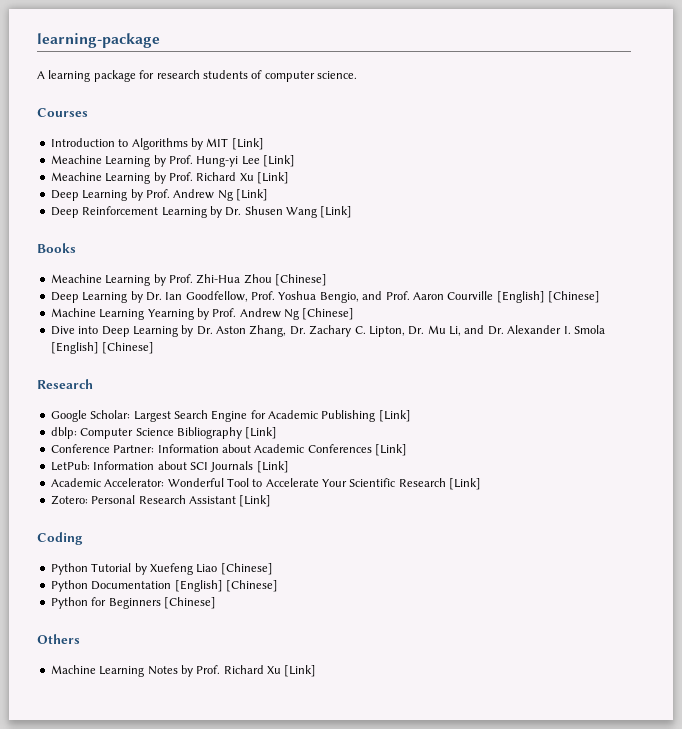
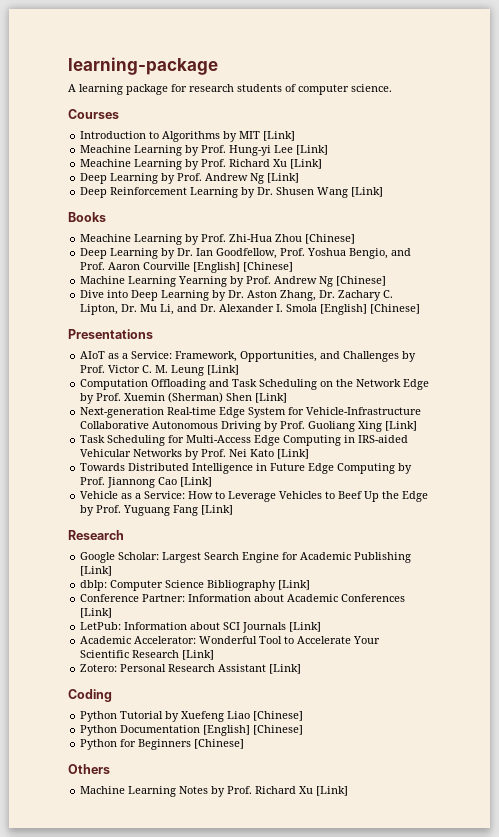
+ Presentations
+ AIoT as a Service: Framework, Opportunities, and Challenges by Prof. Victor C. M. Leung [Link]
+ Computation Offloading and Task Scheduling on the Network Edge by Prof. Xuemin (Sherman) Shen [Link]
+ Next-generation Real-time Edge System for Vehicle-Infrastructure Collaborative Autonomous Driving by Prof. Guoliang Xing [Link]
+ Task Scheduling for Multi-Access Edge Computing in IRS-aided Vehicular Networks by Prof. Nei Kato [Link]
+ Towards Distributed Intelligence in Future Edge Computing by Prof. Jiannong Cao [Link]
+ Vehicle as a Service: How to Leverage Vehicles to Beef Up the Edge by Prof. Yuguang Fang [Link]

